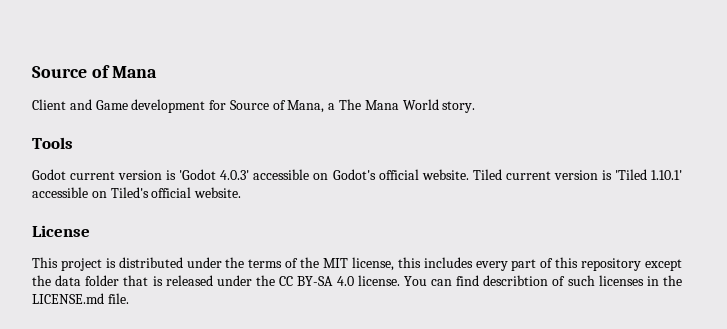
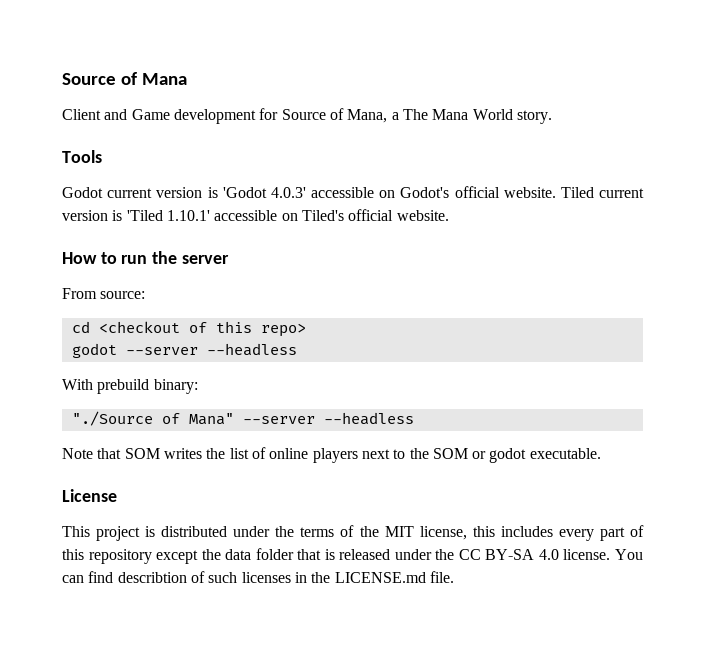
+ How to run the server
+ From source:
+ cd <checkout of this repo>
+ godot --server --headless
+ With prebuild binary:
+ "./Source of Mana" --server --headless
+ Note that SOM writes the list of online players next to the SOM or godot executable.

